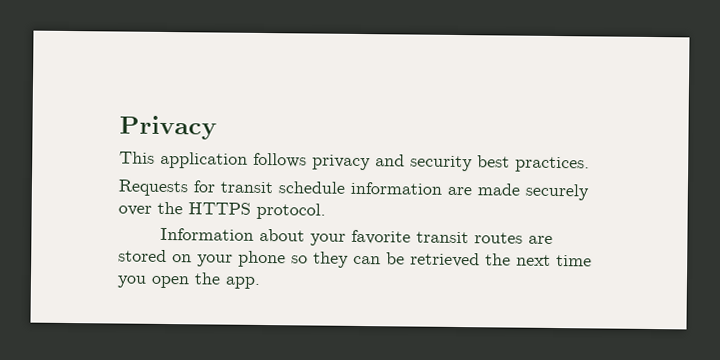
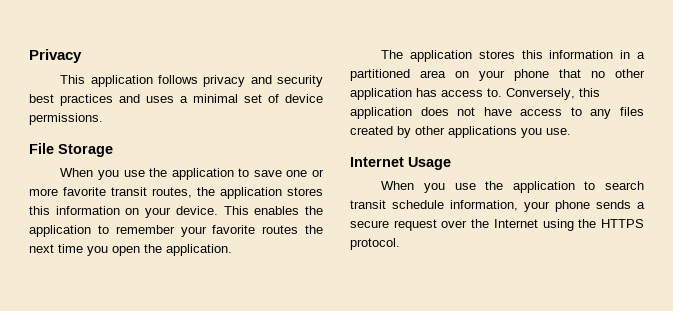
- This application follows privacy and security best practices.
- Requests for transit schedule information are made securely over the HTTPS protocol.
- Information about your favorite transit routes are stored on your phone so they can be retrieved the next time you open the app.
+ This application follows privacy and security best practices and uses a minimal set of device permissions.
+ File Storage
+ When you use the application to save one or more favorite transit routes, the application stores this information on your device. This enables the application to remember your favorite routes the next time you open the application.
+ The application stores this information in a partitioned area on your phone that no other application has access to. Conversely, this application does not have access to any files created by other applications you use.
+ Internet Usage
+ When you use the application to search transit schedule information, your phone sends a secure request over the Internet using the HTTPS protocol.

